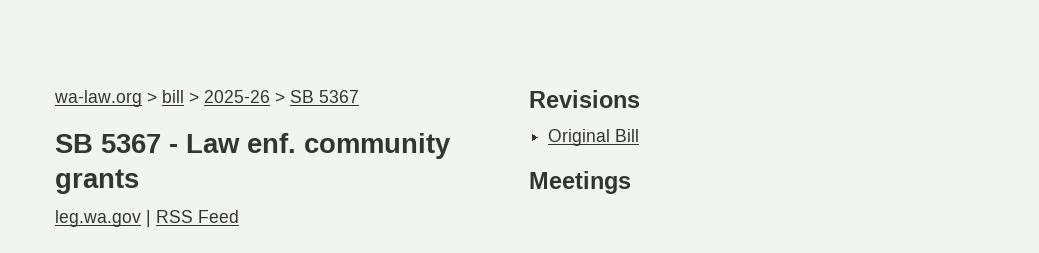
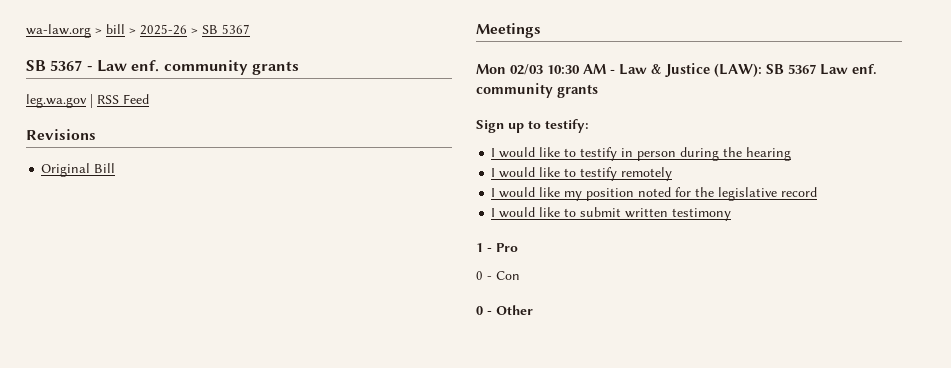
+ Mon 02/03 10:30 AM - Law & Justice (LAW): SB 5367 Law enf. community grants
+ Sign up to testify:
+ I would like to testify in person during the hearing
+ I would like to testify remotely
+ I would like my position noted for the legislative record
+ I would like to submit written testimony
+ 1 - Pro
+ 0 - Con
+ 0 - Other

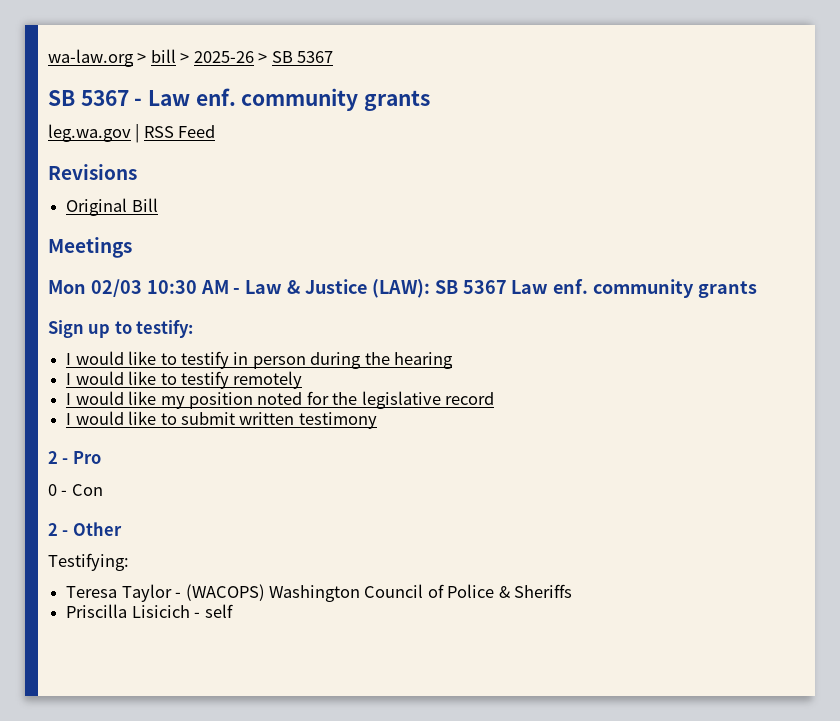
- 1 - Pro
+ 2 - Pro
- 0 - Other
+ 2 - Other
+ Testifying:
+ Teresa Taylor - (WACOPS) Washington Council of Police & Sheriffs
+ Priscilla Lisicich - self

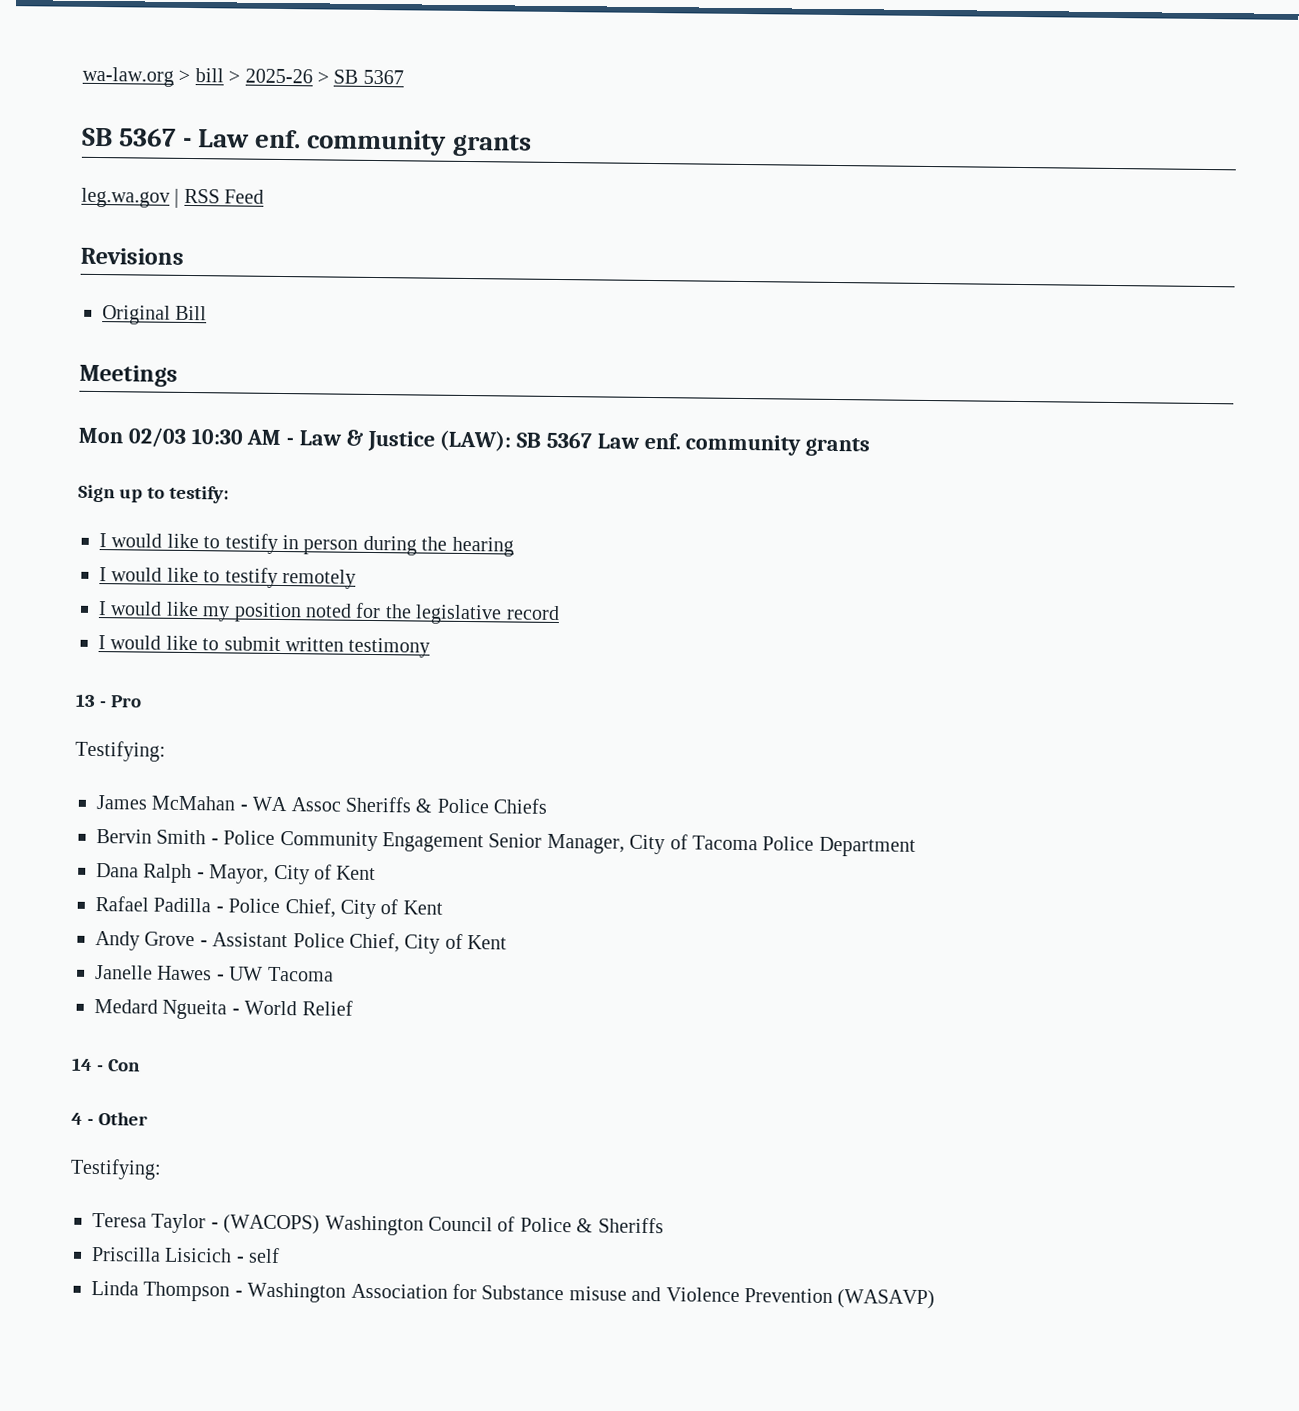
- 2 - Pro
- 0 - Con
+ 13 - Pro
+ Testifying:
+ James McMahan - WA Assoc Sheriffs & Police Chiefs
+ Bervin Smith - Police Community Engagement Senior Manager, City of Tacoma Police Department
+ Dana Ralph - Mayor, City of Kent
+ Rafael Padilla - Police Chief, City of Kent
+ Andy Grove - Assistant Police Chief, City of Kent
+ Janelle Hawes - UW Tacoma
+ Medard Ngueita - World Relief
+ 14 - Con
- 2 - Other
+ 4 - Other
+ Linda Thompson - Washington Association for Substance misuse and Violence Prevention (WASAVP)

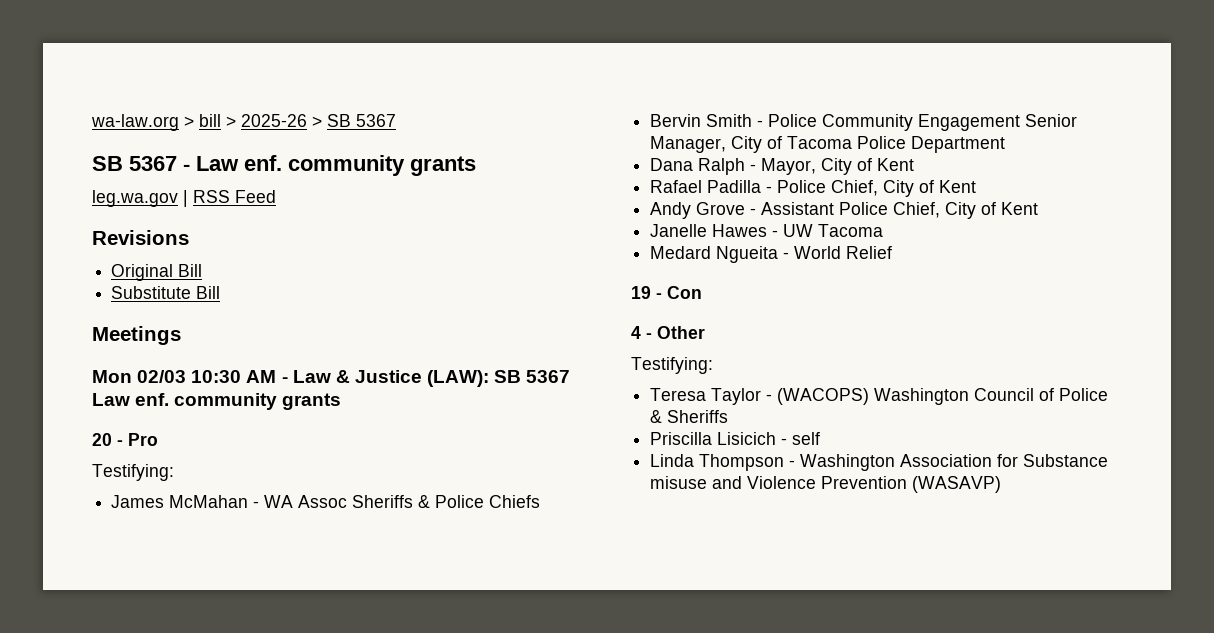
+ Substitute Bill
- Sign up to testify:
- I would like to testify in person during the hearing
- I would like to testify remotely
- I would like my position noted for the legislative record
- I would like to submit written testimony
- 13 - Pro
+ 20 - Pro
- 14 - Con
+ 19 - Con

